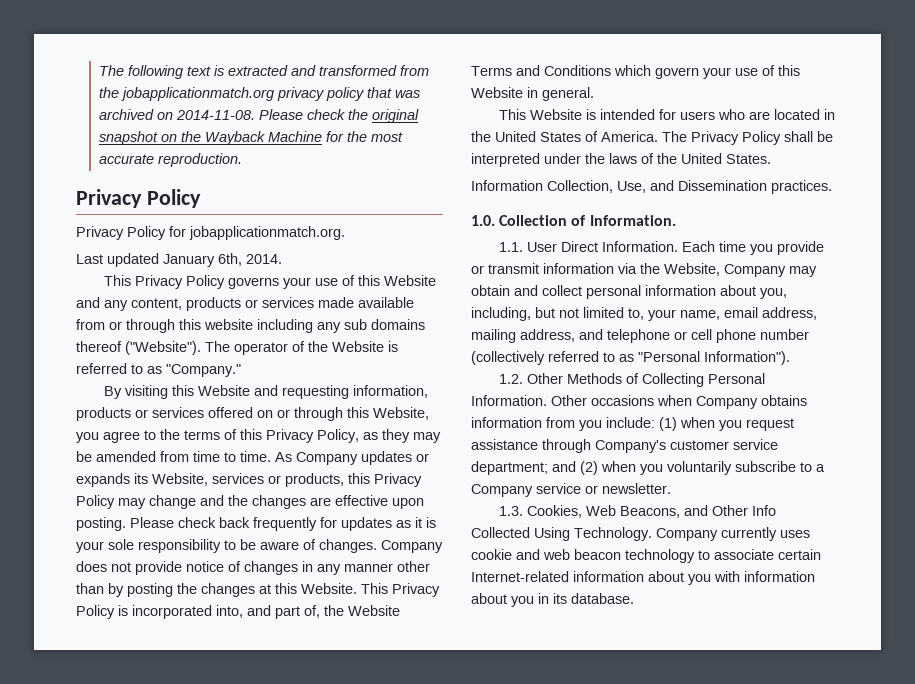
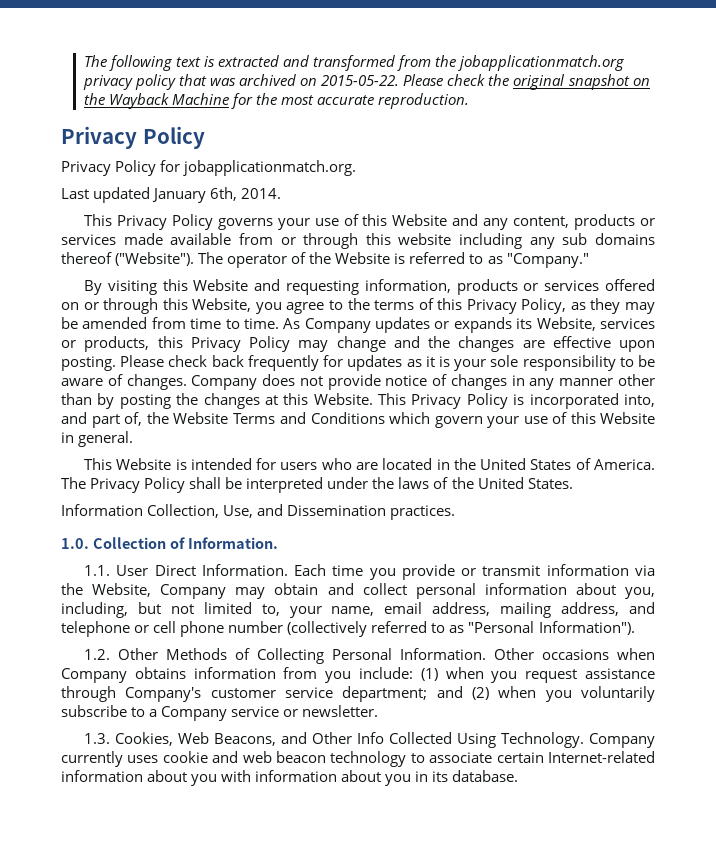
- The following text is extracted and transformed from the jobapplicationmatch.org privacy policy that was archived on 2014-11-08.
+ The following text is extracted and transformed from the jobapplicationmatch.org privacy policy that was archived on 2015-05-22.

